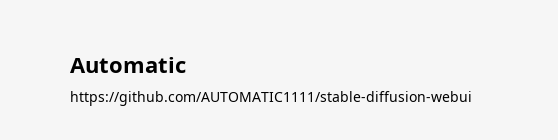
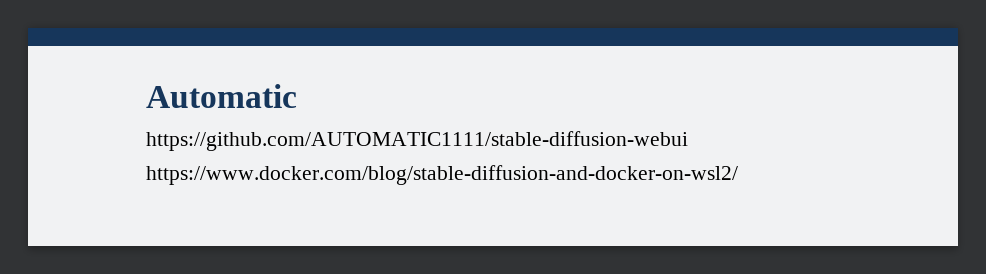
+ https://www.docker.com/blog/stable-diffusion-and-docker-on-wsl2/

